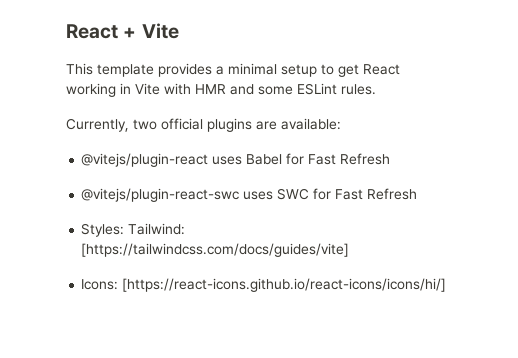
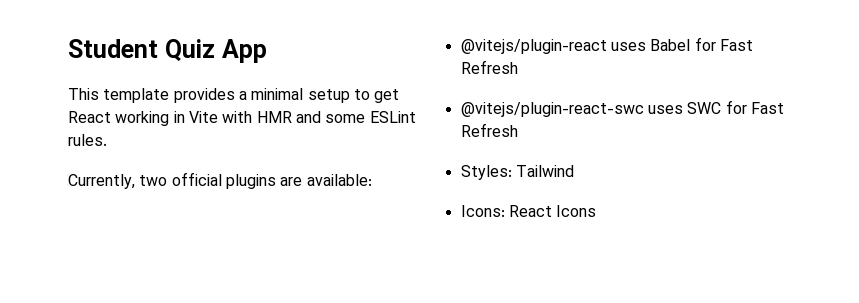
- React + Vite
+ Student Quiz App
- Styles: Tailwind: [https://tailwindcss.com/docs/guides/vite]
+ Styles: Tailwind
- Icons: [https://react-icons.github.io/react-icons/icons/hi/]
+ Icons: React Icons

